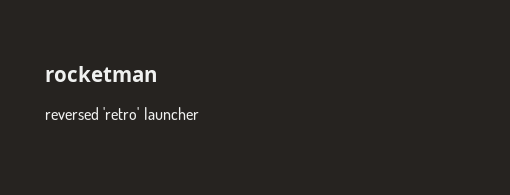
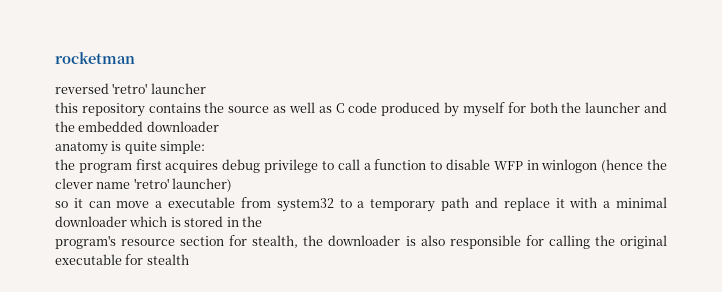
+ this repository contains the source as well as C code produced by myself for both the launcher and the embedded downloader
+ anatomy is quite simple:
+ the program first acquires debug privilege to call a function to disable WFP in winlogon (hence the clever name 'retro' launcher)
+ so it can move a executable from system32 to a temporary path and replace it with a minimal downloader which is stored in the
+ program's resource section for stealth, the downloader is also responsible for calling the original executable for stealth

